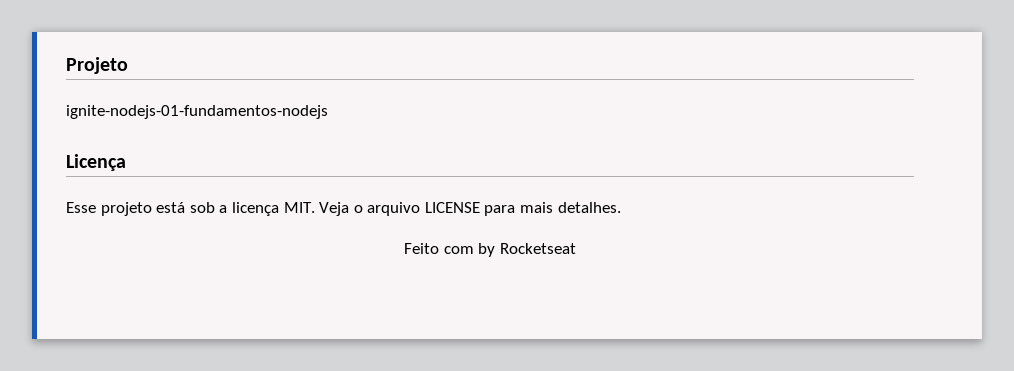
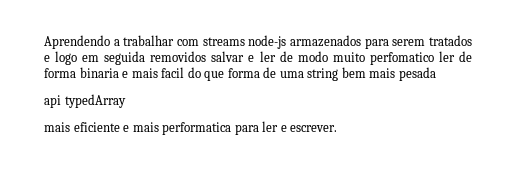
- Projeto
- ignite-nodejs-01-fundamentos-nodejs
- Licença
- Esse projeto está sob a licença MIT. Veja o arquivo LICENSE para mais detalhes.
- Feito com by Rocketseat
+ Aprendendo a trabalhar com streams node-js armazenados para serem tratados e logo em seguida removidos salvar e ler de modo muito perfomatico ler de forma binaria e mais facil do que forma de uma string bem mais pesada
+ api typedArray
+ mais eficiente e mais performatica para ler e escrever.

